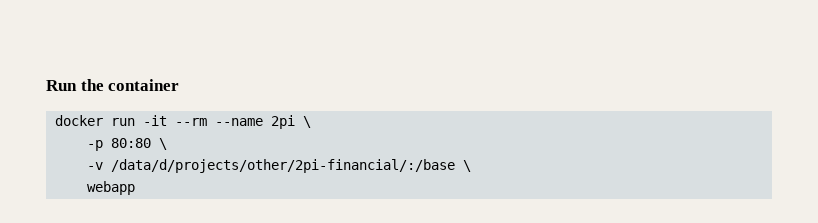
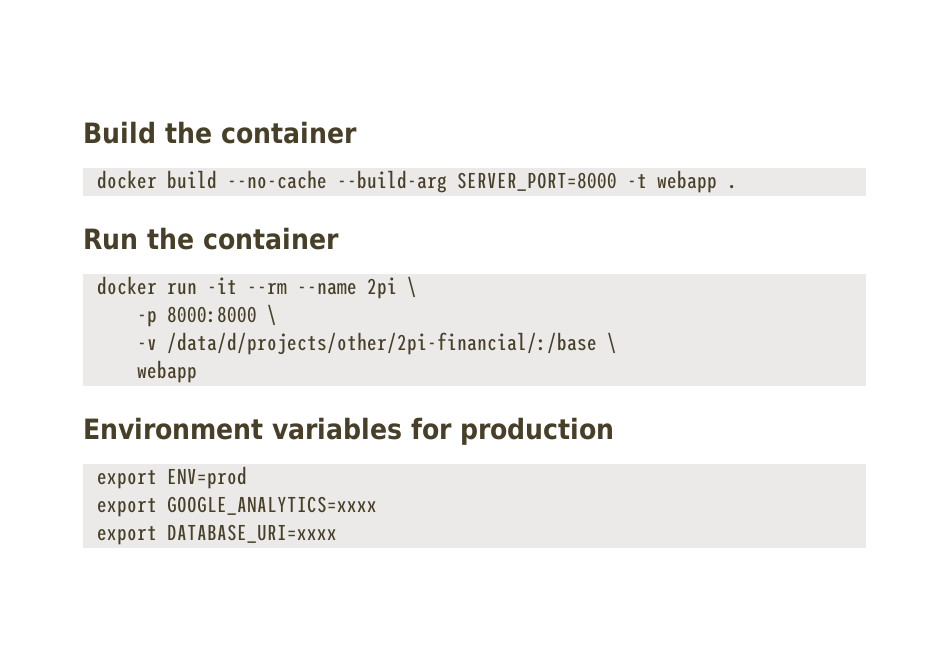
+ Build the container
+ docker build --no-cache --build-arg SERVER_PORT=8000 -t webapp .
- -p 80:80 \
+ -p 8000:8000 \
+ Environment variables for production
+ export ENV=prod
+ export GOOGLE_ANALYTICS=xxxx
+ export DATABASE_URI=xxxx

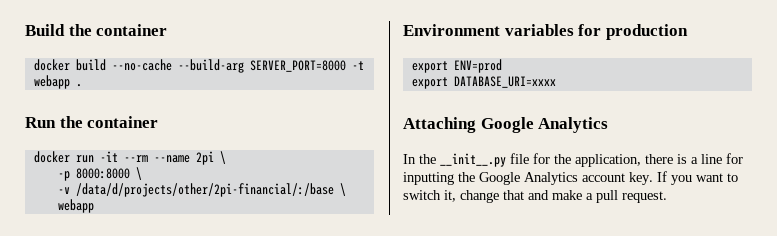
- export GOOGLE_ANALYTICS=xxxx
  export DATABASE_URI=xxxx
+ Attaching Google Analytics
+ In the __init__.py file for the application, there is a line for inputting the Google Analytics account key. If you want to switch it, change that and make a pull request.

